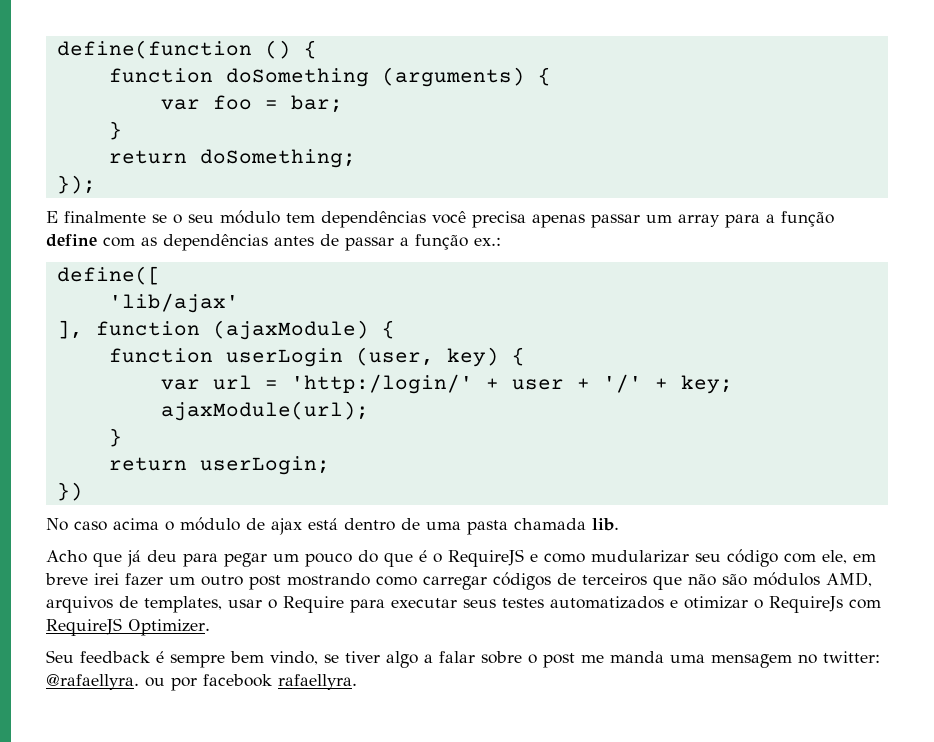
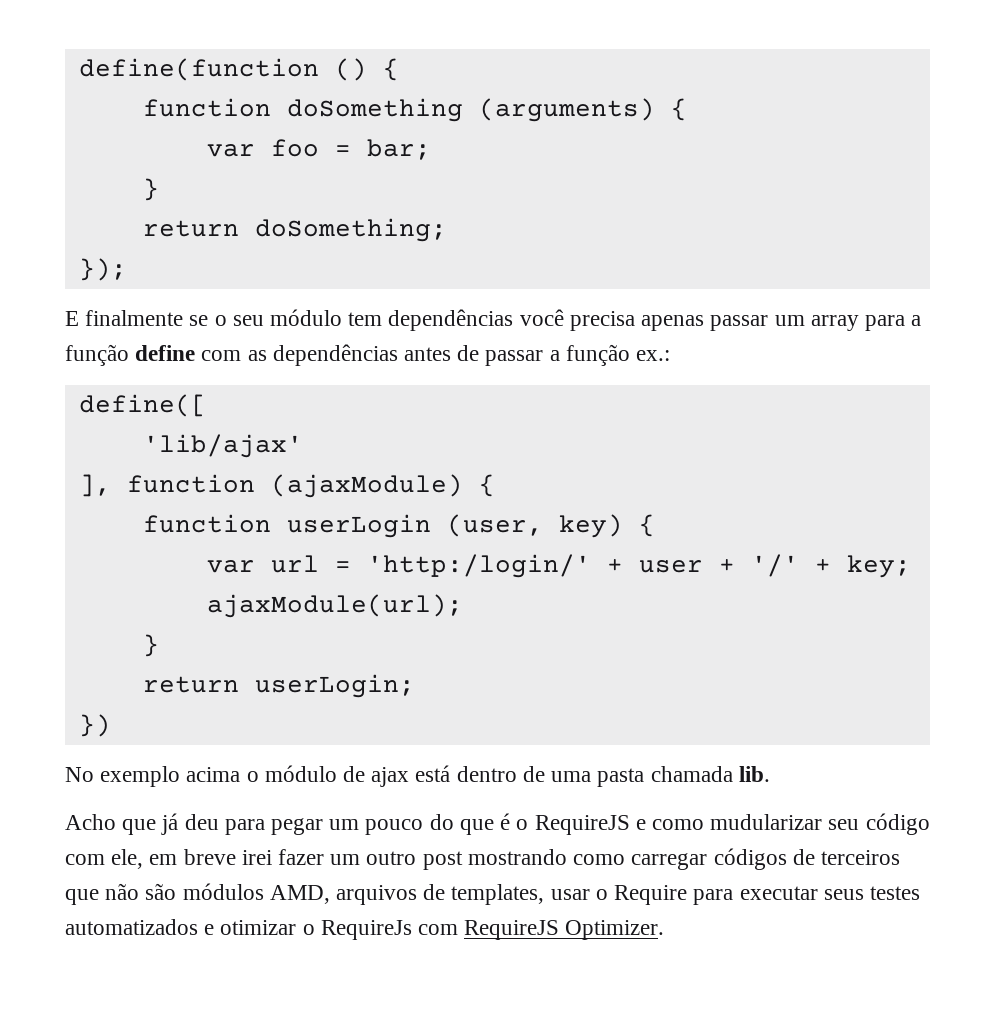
- No caso acima o módulo de ajax está dentro de uma pasta chamada lib.
+ No exemplo acima o módulo de ajax está dentro de uma pasta chamada lib.
- Seu feedback é sempre bem vindo, se tiver algo a falar sobre o post me manda uma mensagem no twitter: @rafaellyra. ou por facebook rafaellyra.

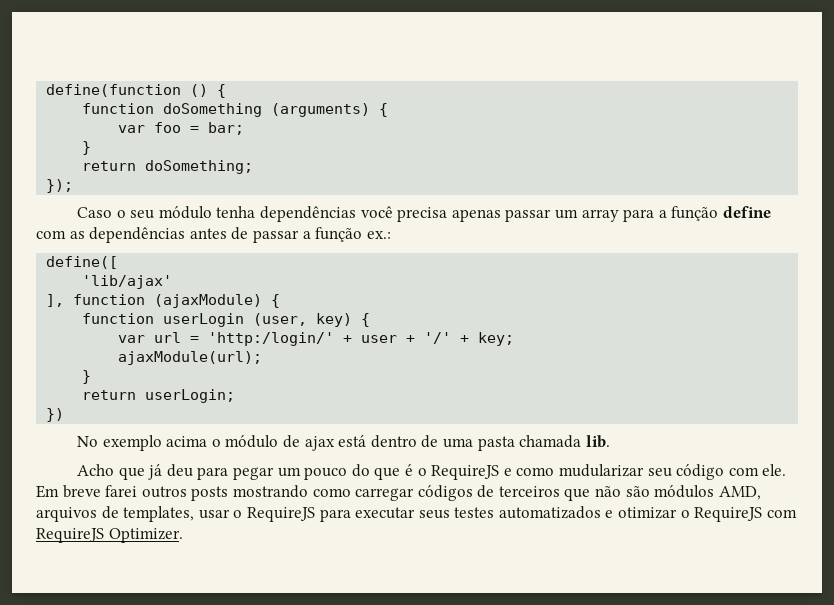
- E finalmente se o seu módulo tem dependências você precisa apenas passar um array para a função define com as dependências antes de passar a função ex.:
+ Caso o seu módulo tenha dependências você precisa apenas passar um array para a função define com as dependências antes de passar a função ex.:
- Acho que já deu para pegar um pouco do que é o RequireJS e como mudularizar seu código com ele, em breve irei fazer um outro post mostrando como carregar códigos de terceiros que não são módulos AMD, arquivos de templates, usar o Require para executar seus testes automatizados e otimizar o RequireJs com RequireJS Optimizer.
+ Acho que já deu para pegar um pouco do que é o RequireJS e como mudularizar seu código com ele. Em breve farei outros posts mostrando como carregar códigos de terceiros que não são módulos AMD, arquivos de templates, usar o RequireJS para executar seus testes automatizados e otimizar o RequireJS com RequireJS Optimizer.

